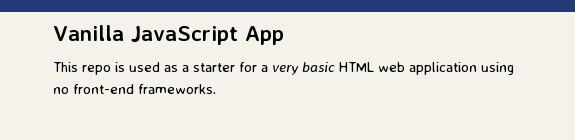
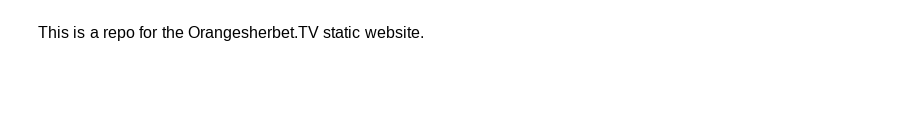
- Vanilla JavaScript App
- This repo is used as a starter for a very basic HTML web application using no front-end frameworks.
+ This is a repo for the Orangesherbet.TV static website.

